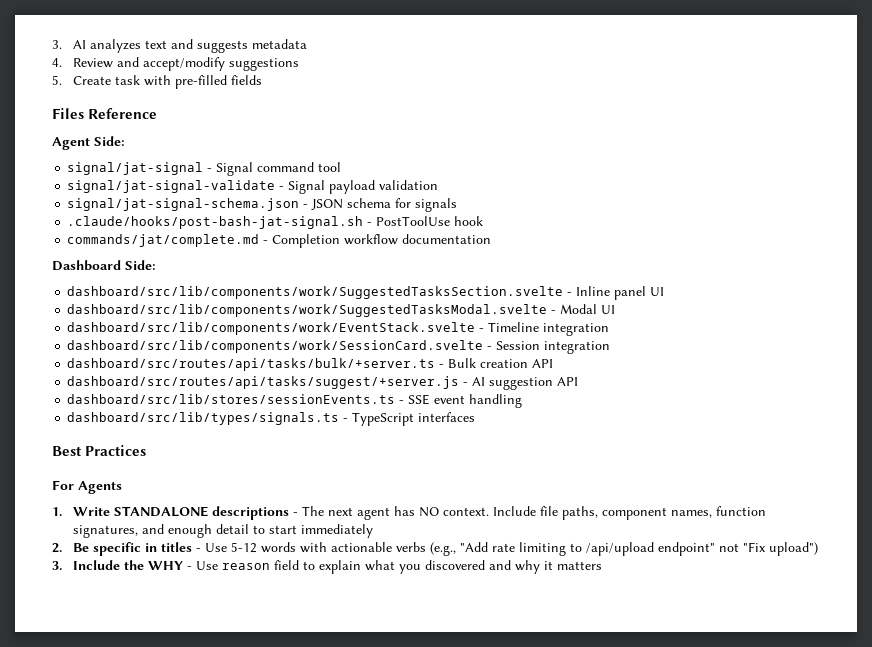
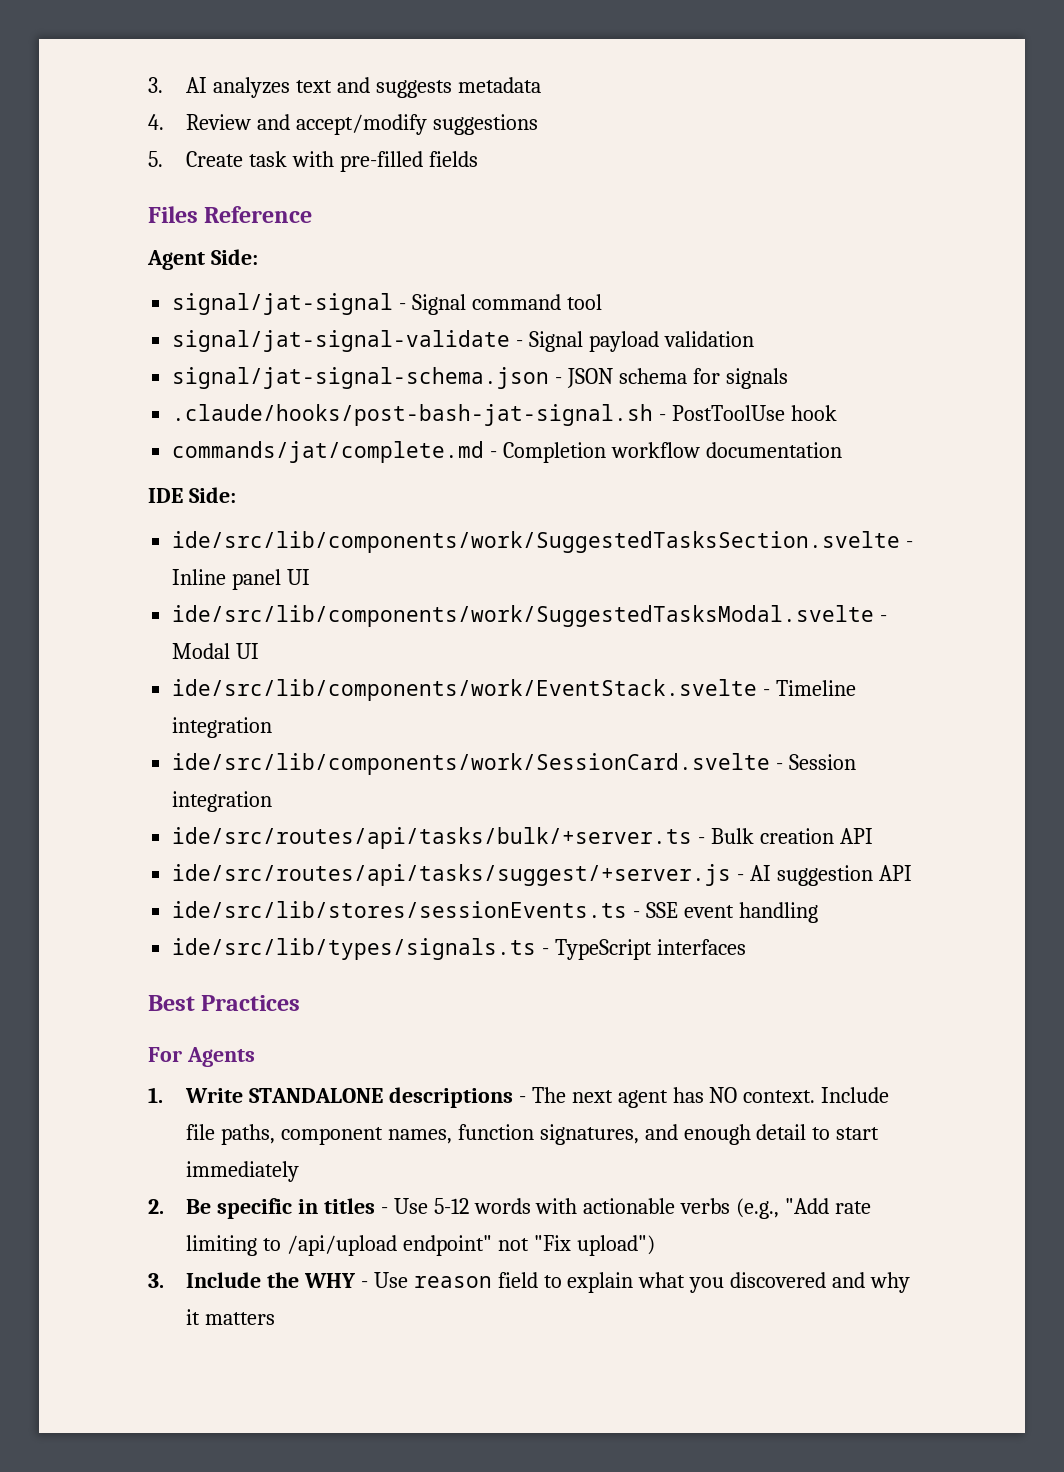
- Dashboard Side:
- dashboard/src/lib/components/work/SuggestedTasksSection.svelte - Inline panel UI
+ IDE Side:
+ ide/src/lib/components/work/SuggestedTasksSection.svelte - Inline panel UI
- dashboard/src/lib/components/work/SuggestedTasksModal.svelte - Modal UI
+ ide/src/lib/components/work/SuggestedTasksModal.svelte - Modal UI
- dashboard/src/lib/components/work/EventStack.svelte - Timeline integration
+ ide/src/lib/components/work/EventStack.svelte - Timeline integration
- dashboard/src/lib/components/work/SessionCard.svelte - Session integration
+ ide/src/lib/components/work/SessionCard.svelte - Session integration
- dashboard/src/routes/api/tasks/bulk/+server.ts - Bulk creation API
+ ide/src/routes/api/tasks/bulk/+server.ts - Bulk creation API
- dashboard/src/routes/api/tasks/suggest/+server.js - AI suggestion API
+ ide/src/routes/api/tasks/suggest/+server.js - AI suggestion API
- dashboard/src/lib/stores/sessionEvents.ts - SSE event handling
+ ide/src/lib/stores/sessionEvents.ts - SSE event handling
- dashboard/src/lib/types/signals.ts - TypeScript interfaces
+ ide/src/lib/types/signals.ts - TypeScript interfaces

